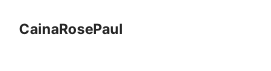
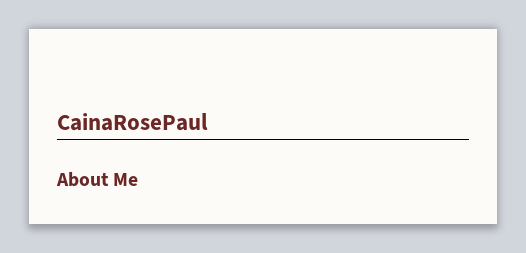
+ About Me

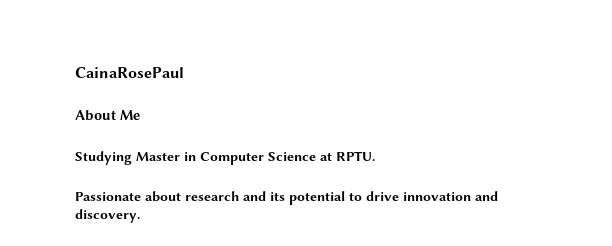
+ Studying Master in Computer Science at RPTU.
+ Passionate about research and its potential to drive innovation and discovery.

